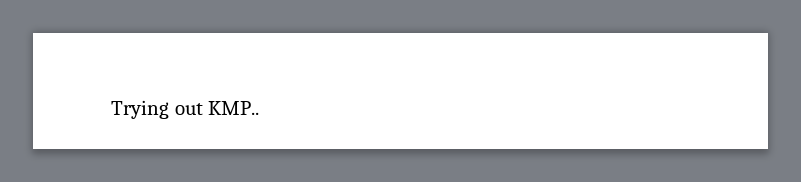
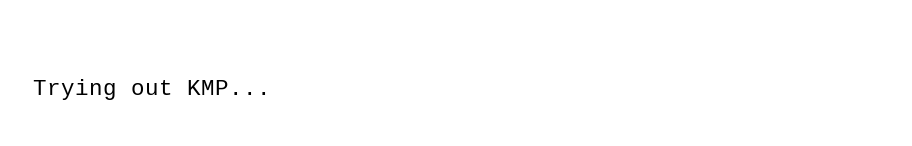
- Trying out KMP..
+ Trying out KMP...

